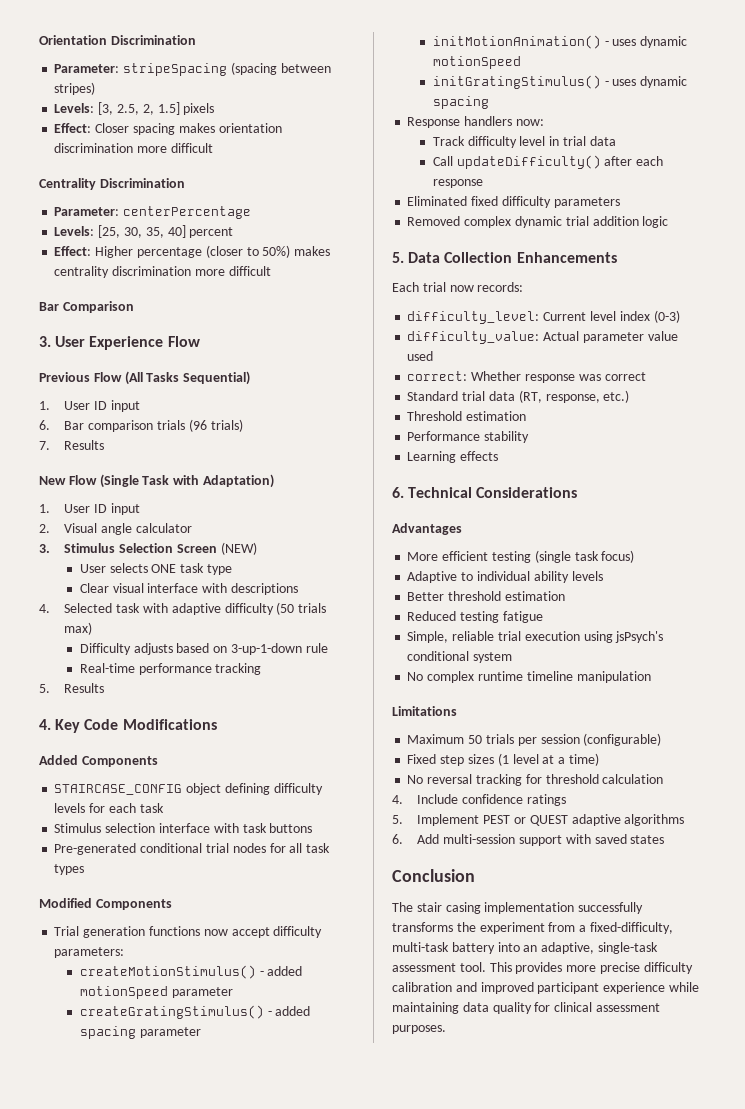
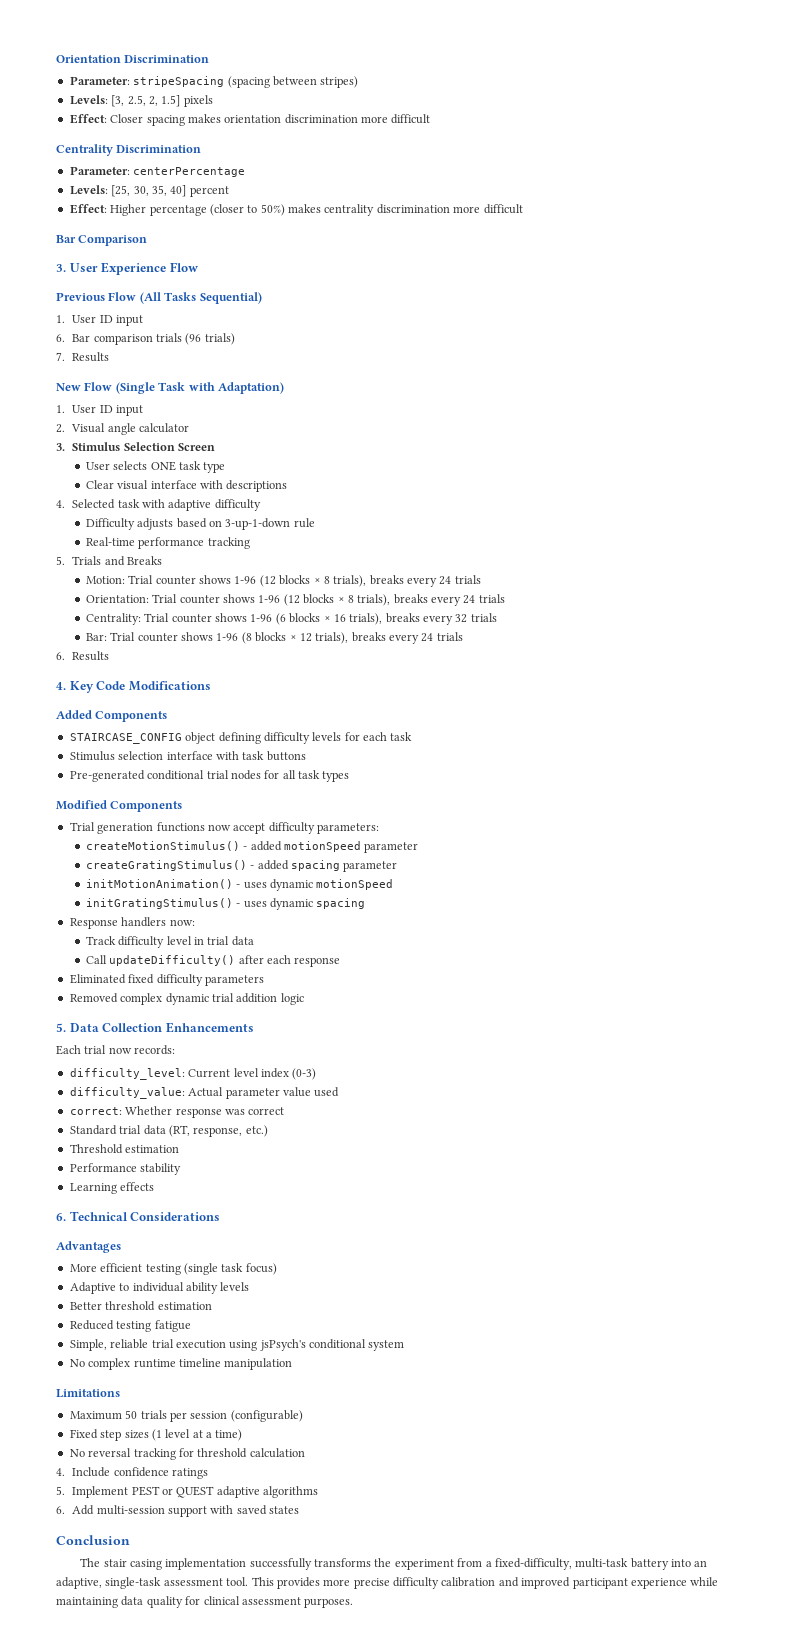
- 3. Stimulus Selection Screen (NEW)
+ 3. Stimulus Selection Screen
- 4. Selected task with adaptive difficulty (50 trials max)
+ 4. Selected task with adaptive difficulty
- 5. Results
+ 5. Trials and Breaks
+ Motion: Trial counter shows 1-96 (12 blocks × 8 trials), breaks every 24 trials
+ Orientation: Trial counter shows 1-96 (12 blocks × 8 trials), breaks every 24 trials
+ Centrality: Trial counter shows 1-96 (6 blocks × 16 trials), breaks every 32 trials
+ Bar: Trial counter shows 1-96 (8 blocks × 12 trials), breaks every 24 trials
+ 6. Results

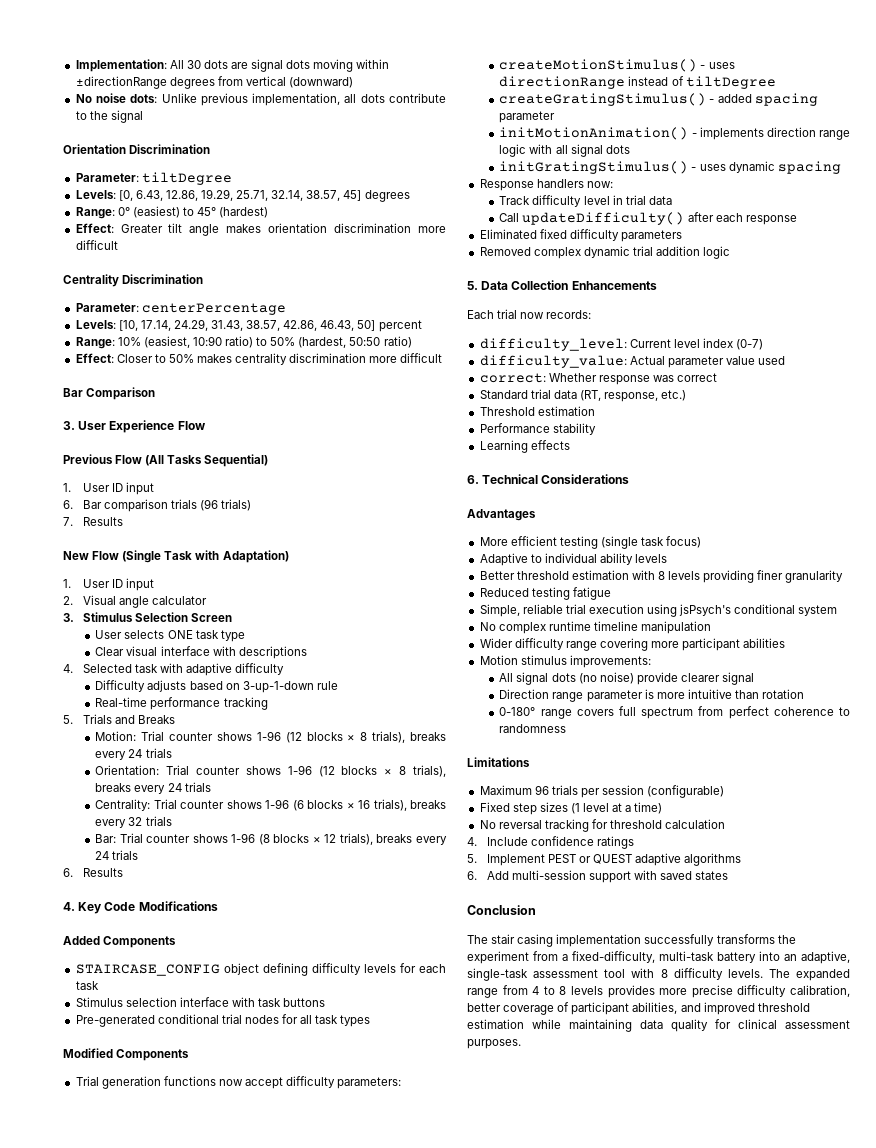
+ Implementation: All 30 dots are signal dots moving within ±directionRange degrees from vertical (downward)
+ No noise dots: Unlike previous implementation, all dots contribute to the signal
  Orientation Discrimination
- Parameter: stripeSpacing (spacing between stripes)
- Levels: [3, 2.5, 2, 1.5] pixels
- Effect: Closer spacing makes orientation discrimination more difficult
+ Parameter: tiltDegree
+ Levels: [0, 6.43, 12.86, 19.29, 25.71, 32.14, 38.57, 45] degrees
+ Range: 0° (easiest) to 45° (hardest)
+ Effect: Greater tilt angle makes orientation discrimination more difficult
- Levels: [25, 30, 35, 40] percent
- Effect: Higher percentage (closer to 50%) makes centrality discrimination more difficult
+ Levels: [10, 17.14, 24.29, 31.43, 38.57, 42.86, 46.43, 50] percent
+ Range: 10% (easiest, 10:90 ratio) to 50% (hardest, 50:50 ratio)
+ Effect: Closer to 50% makes centrality discrimination more difficult
- createMotionStimulus() - added motionSpeed parameter
+ createMotionStimulus() - uses directionRange instead of tiltDegree
- initMotionAnimation() - uses dynamic motionSpeed
+ initMotionAnimation() - implements direction range logic with all signal dots
- difficulty_level: Current level index (0-3)
+ difficulty_level: Current level index (0-7)
- Better threshold estimation
+ Better threshold estimation with 8 levels providing finer granularity
+ Wider difficulty range covering more participant abilities
+ Motion stimulus improvements:
+ All signal dots (no noise) provide clearer signal
+ Direction range parameter is more intuitive than rotation
+ 0-180° range covers full spectrum from perfect coherence to randomness
- Maximum 50 trials per session (configurable)
+ Maximum 96 trials per session (configurable)
- The stair casing implementation successfully transforms the experiment from a fixed-difficulty, multi-task battery into an adaptive, single-task assessment tool. This provides more precise difficulty calibration and improved participant experience while maintaining data quality for clinical assessment purposes.
+ The stair casing implementation successfully transforms the experiment from a fixed-difficulty, multi-task battery into an adaptive, single-task assessment tool with 8 difficulty levels. The expanded range from 4 to 8 levels provides more precise difficulty calibration, better coverage of participant abilities, and improved threshold estimation while maintaining data quality for clinical assessment purposes.

